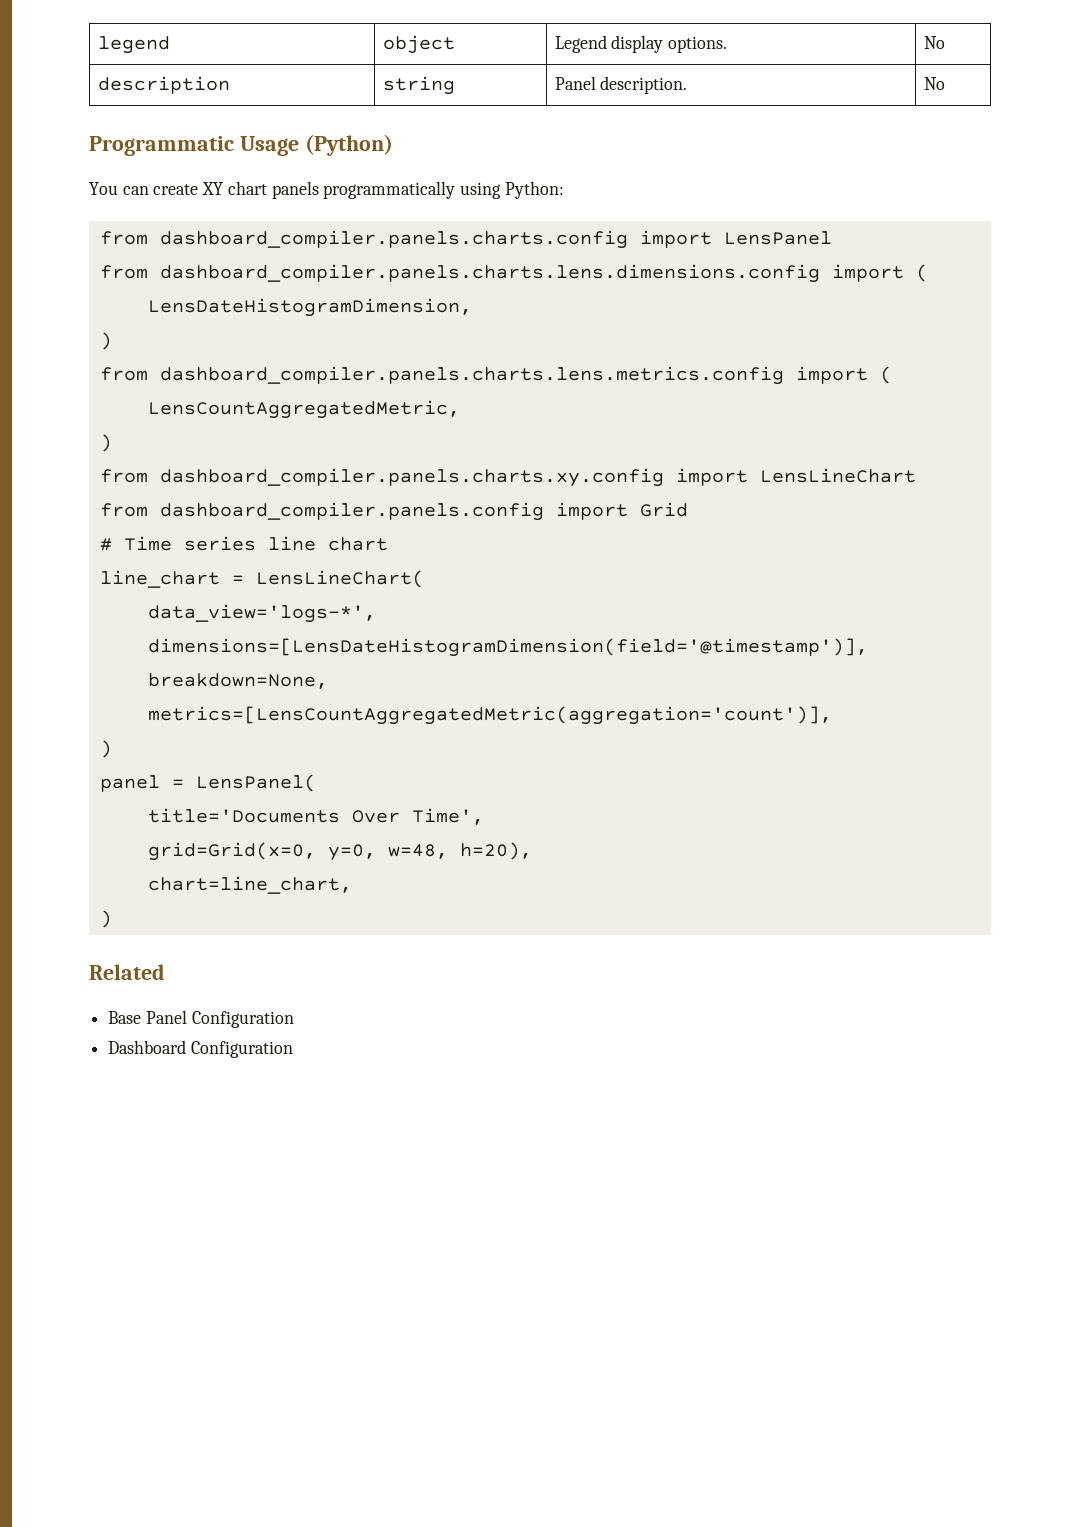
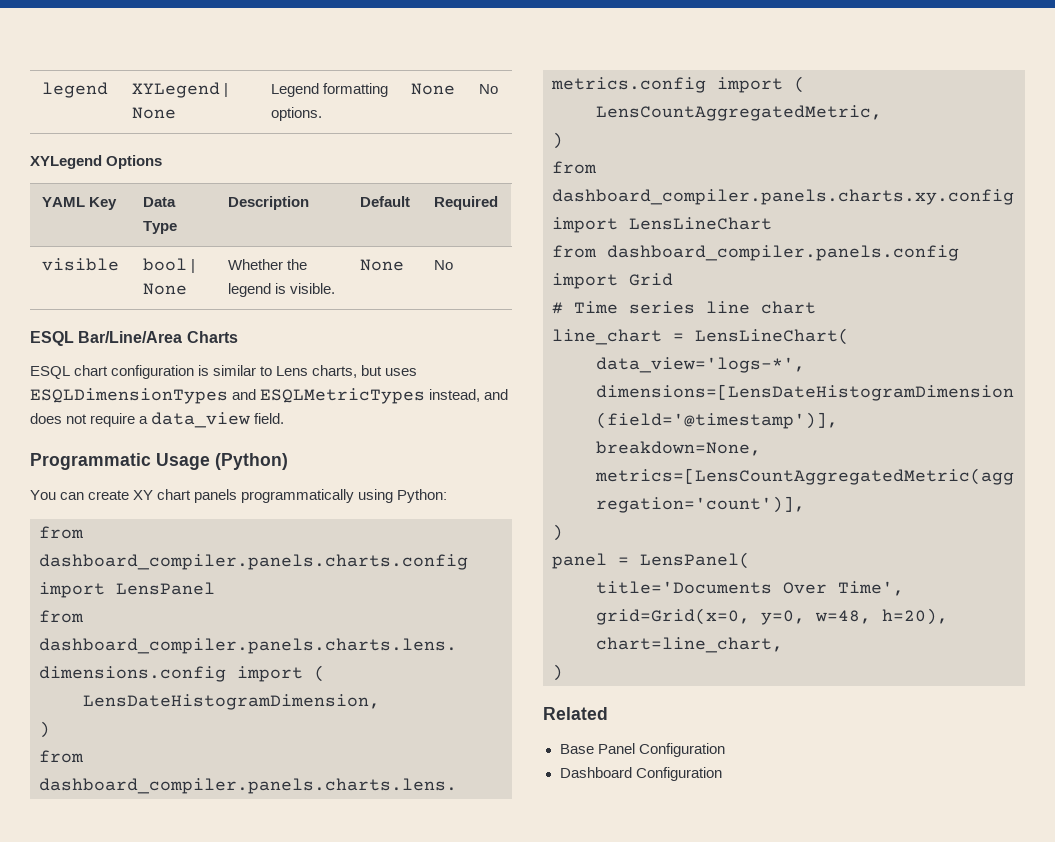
- legend | object | Legend display options. | No
- description | string | Panel description. | No
+ legend | XYLegend | None | Legend formatting options. | None | No
+ XYLegend Options
+ YAML Key | Data Type | Description | Default | Required
+ visible | bool | None | Whether the legend is visible. | None | No
+ ESQL Bar/Line/Area Charts
+ ESQL chart configuration is similar to Lens charts, but uses ESQLDimensionTypes and ESQLMetricTypes instead, and does not require a data_view field.

